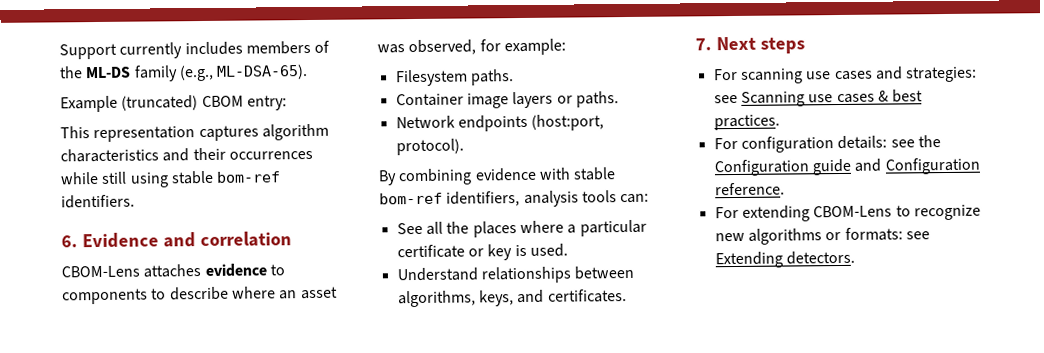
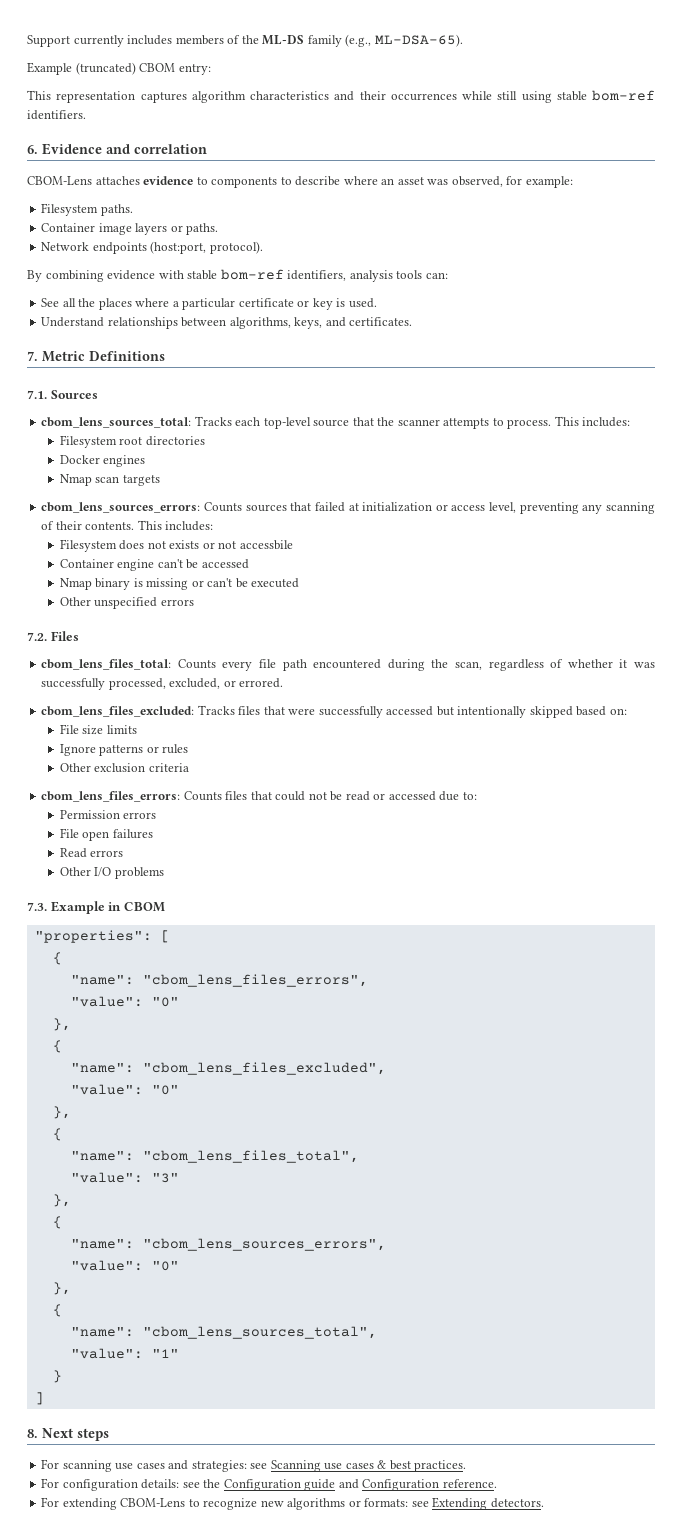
- 7. Next steps
+ 7. Metric Definitions
+ 7.1. Sources
+ cbom_lens_sources_total: Tracks each top-level source that the scanner attempts to process. This includes:
+ Filesystem root directories
+ Docker engines
+ Nmap scan targets
+ cbom_lens_sources_errors: Counts sources that failed at initialization or access level, preventing any scanning of their contents. This includes:
+ Filesystem does not exists or not accessbile
+ Container engine can't be accessed
+ Nmap binary is missing or can't be executed
+ Other unspecified errors
+ 7.2. Files
+ cbom_lens_files_total: Counts every file path encountered during the scan, regardless of whether it was successfully processed, excluded, or errored.
+ cbom_lens_files_excluded: Tracks files that were successfully accessed but intentionally skipped based on:
+ File size limits
+ Ignore patterns or rules
+ Other exclusion criteria
+ cbom_lens_files_errors: Counts files that could not be read or accessed due to:
+ Permission errors
+ File open failures
+ Read errors
+ Other I/O problems
+ 7.3. Example in CBOM
+ "properties": [
+ {
+ "name": "cbom_lens_files_errors",
+ "value": "0"
+ },
+ {
+ "name": "cbom_lens_files_excluded",
+ "value": "0"
+ },
+ {
+ "name": "cbom_lens_files_total",
+ "value": "3"
+ },
+ {
+ "name": "cbom_lens_sources_errors",
+ "value": "0"
+ },
+ {
+ "name": "cbom_lens_sources_total",
+ "value": "1"
+ }
+ ]
+ 8. Next steps

